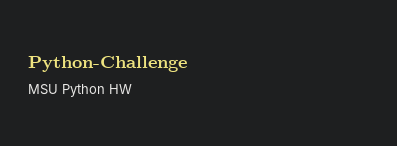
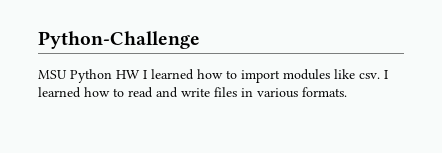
- MSU Python HW
+ MSU Python HW I learned how to import modules like csv. I learned how to read and write files in various formats.

